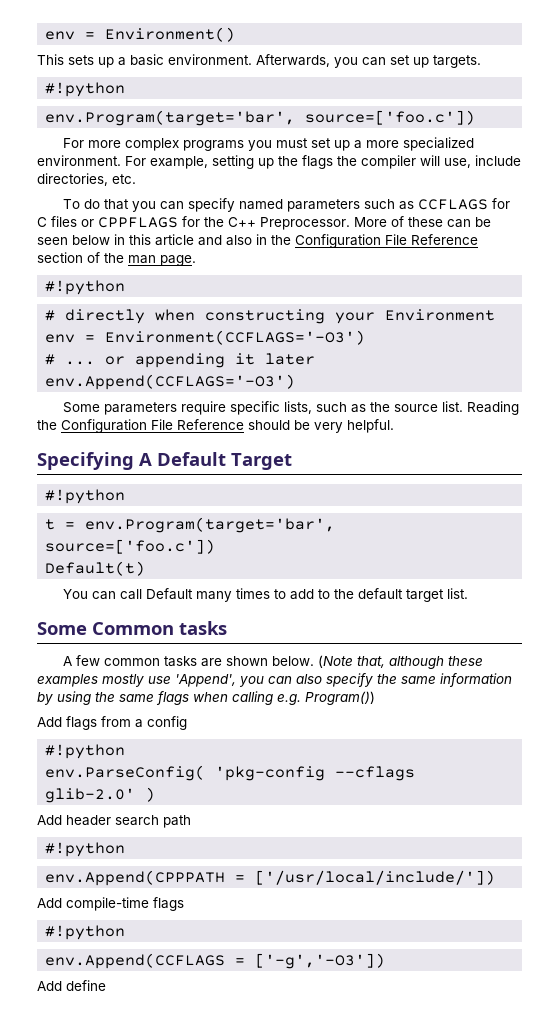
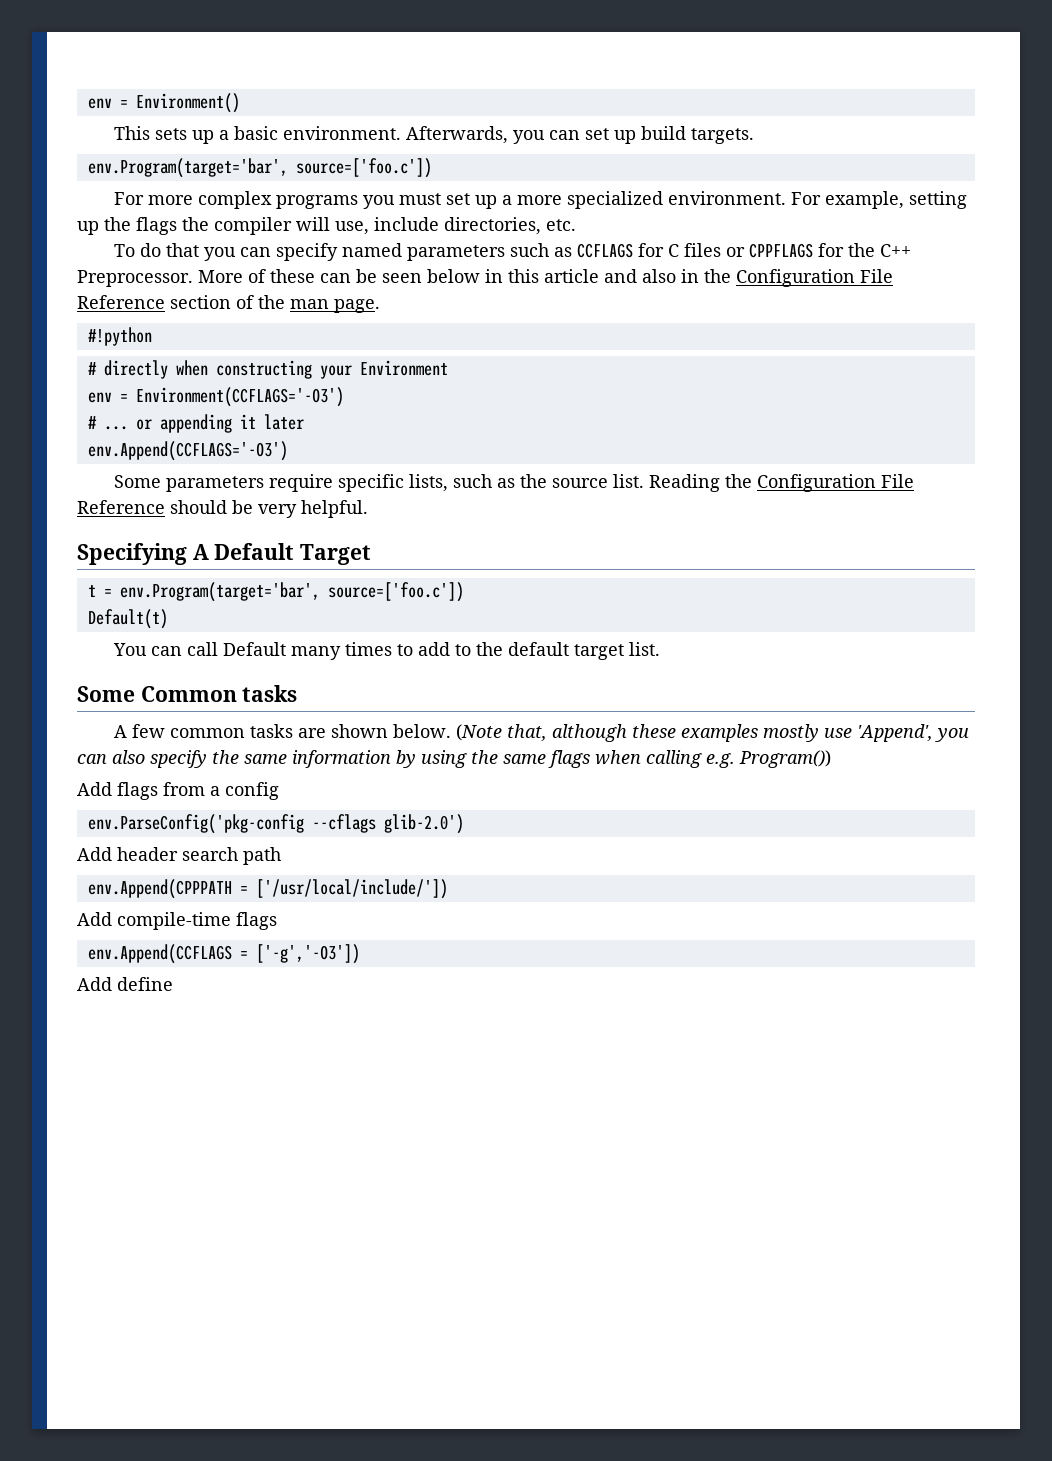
- Afterwards, you can set up targets.
- #!python
+ Afterwards, you can set up build targets.
  Specifying A Default Target
- #!python
  Add flags from a config
- #!python
- env.ParseConfig( 'pkg-config --cflags glib-2.0' )
+ env.ParseConfig('pkg-config --cflags glib-2.0')
  Add header search path
- #!python
  Add compile-time flags
- #!python

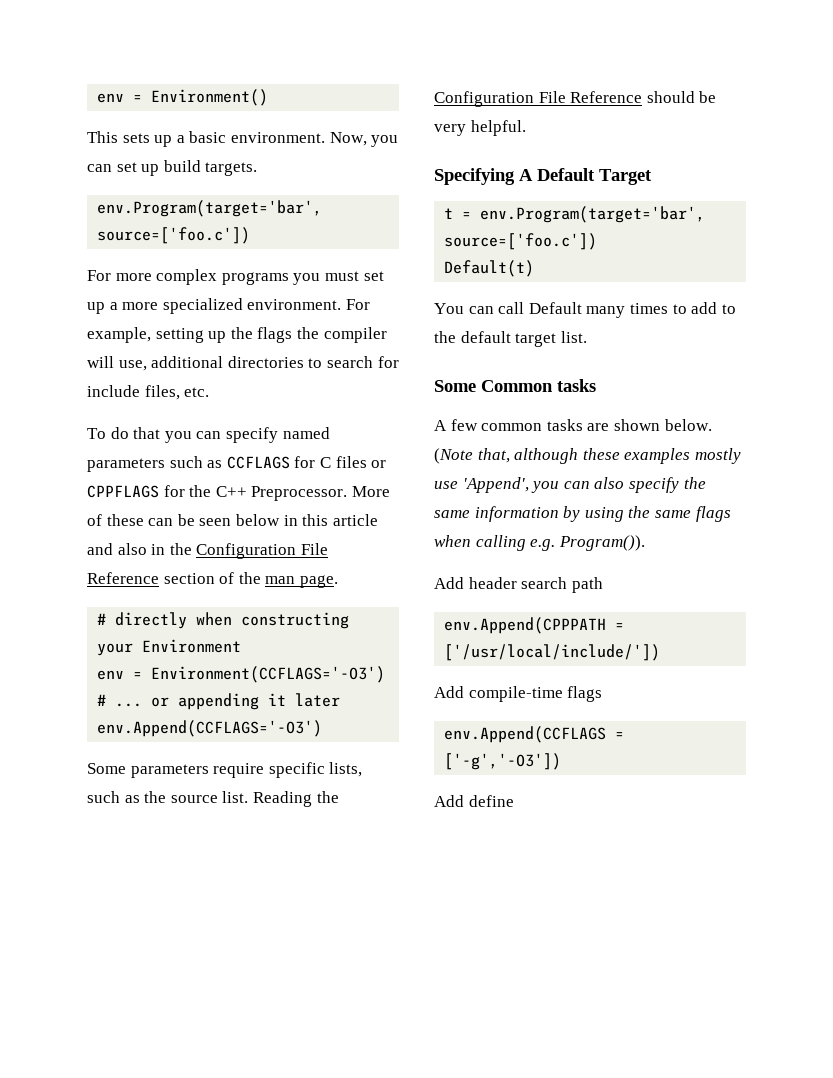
- Afterwards, you can set up build targets.
+ Now, you can set up build targets.
- For example, setting up the flags the compiler will use, include directories, etc.
+ For example, setting up the flags the compiler will use, additional directories to search for include files, etc.
- #!python
- (Note that, although these examples mostly use 'Append', you can also specify the same information by using the same flags when calling e.g. Program())
- Add flags from a config
- env.ParseConfig('pkg-config --cflags glib-2.0')
+ (Note that, although these examples mostly use 'Append', you can also specify the same information by using the same flags when calling e.g. Program()).

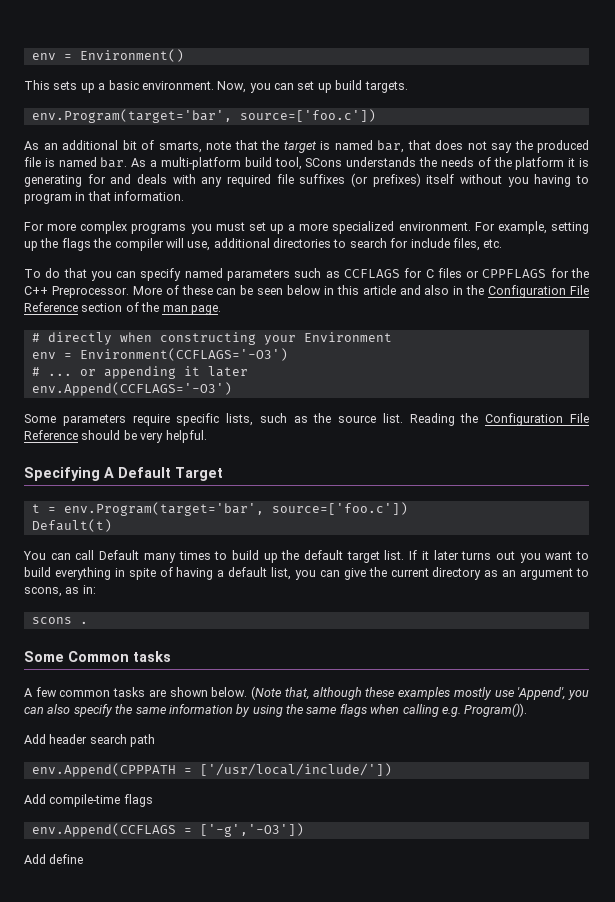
+ As an additional bit of smarts, note that the target is named bar, that does not say the produced file is named bar. As a multi-platform build tool, SCons understands the needs of the platform it is generating for and deals with any required file suffixes (or prefixes) itself without you having to program in that information.
- You can call Default many times to add to the default target list.
+ You can call Default many times to build up the default target list. If it later turns out you want to build everything in spite of having a default list, you can give the current directory as an argument to scons, as in:
+ scons .

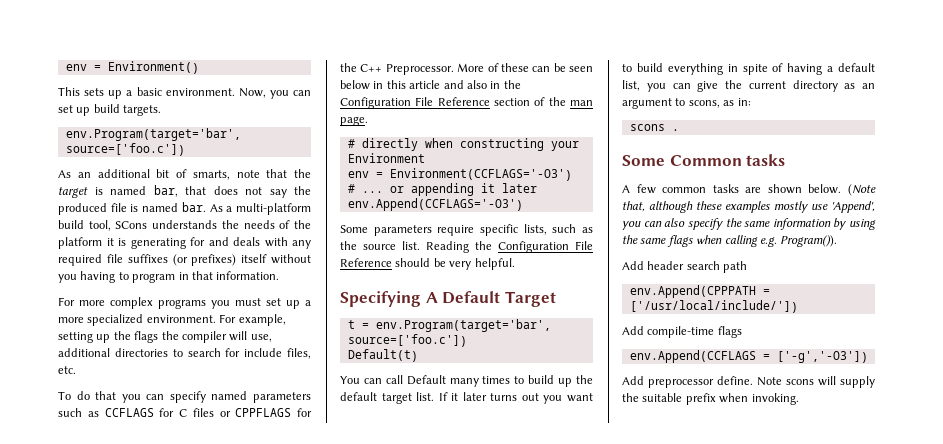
- Add define
+ Add preprocessor define. Note scons will supply the suitable prefix when invoking.

